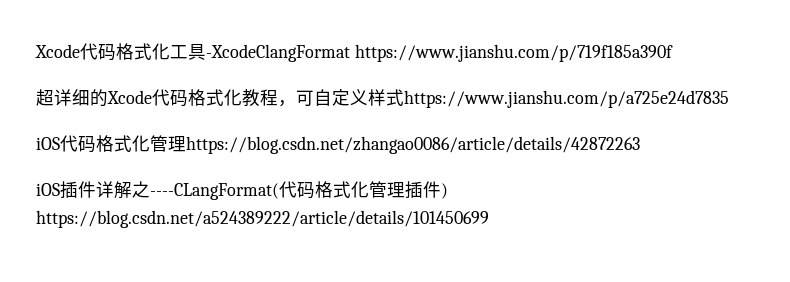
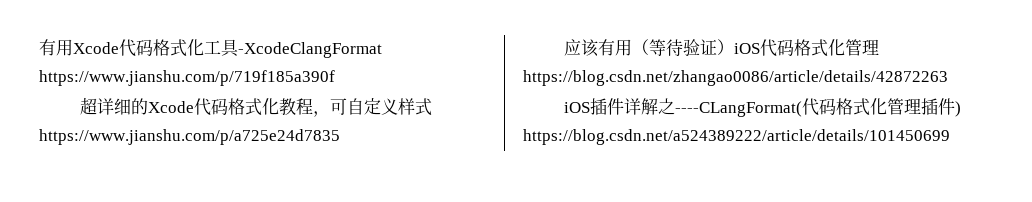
- Xcode代码格式化工具-XcodeClangFormat https://www.jianshu.com/p/719f185a390f
+ 有用Xcode代码格式化工具-XcodeClangFormat https://www.jianshu.com/p/719f185a390f
- iOS代码格式化管理https://blog.csdn.net/zhangao0086/article/details/42872263
+ 应该有用（等待验证）iOS代码格式化管理https://blog.csdn.net/zhangao0086/article/details/42872263

